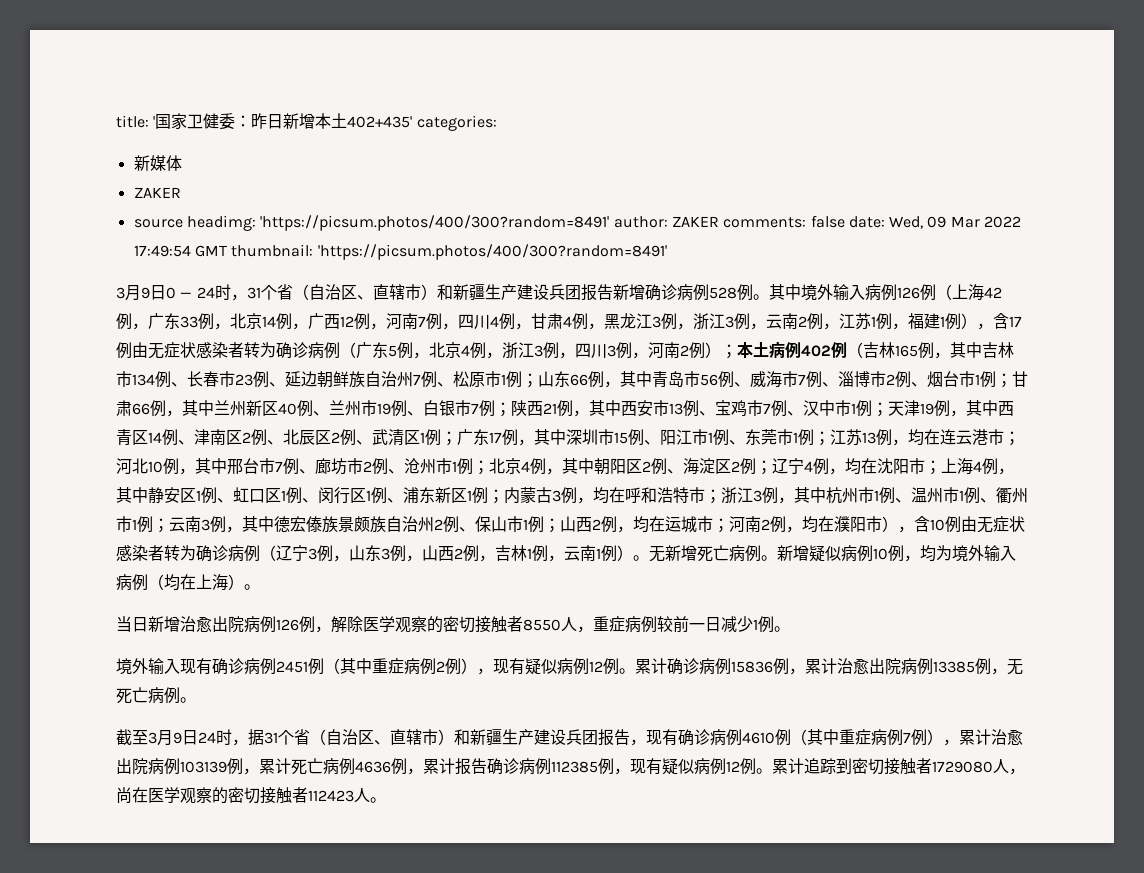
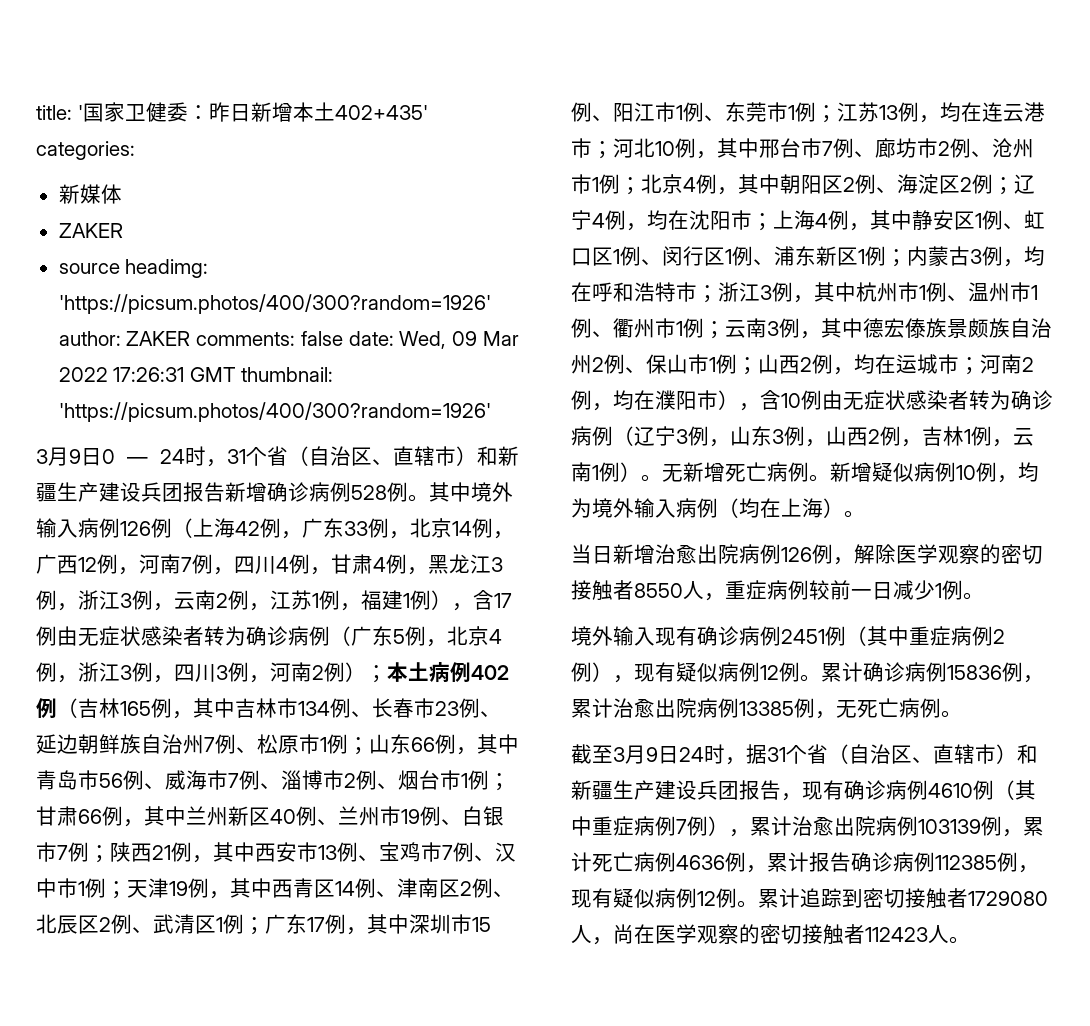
- source headimg: 'https://picsum.photos/400/300?random=8491' author: ZAKER comments: false date: Wed, 09 Mar 2022 17:49:54 GMT thumbnail: 'https://picsum.photos/400/300?random=8491'
+ source headimg: 'https://picsum.photos/400/300?random=1926' author: ZAKER comments: false date: Wed, 09 Mar 2022 17:26:31 GMT thumbnail: 'https://picsum.photos/400/300?random=1926'

